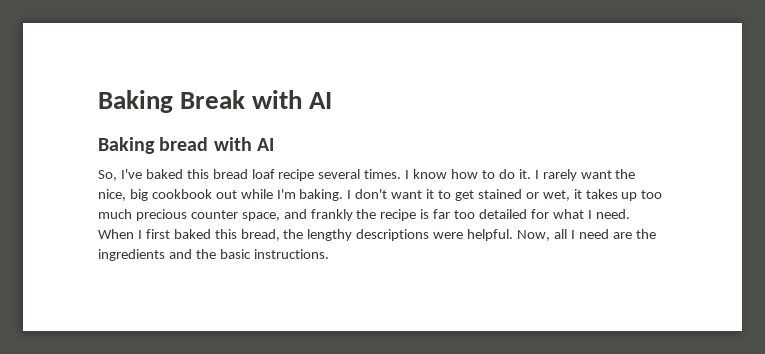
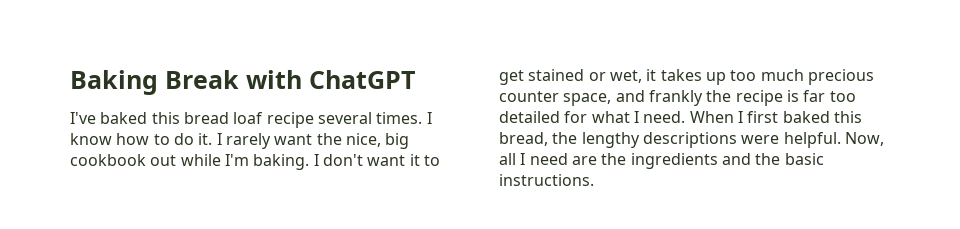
- Baking Break with AI
- Baking bread with AI
- So, I've baked this bread loaf recipe several times.
+ Baking Break with ChatGPT
+ I've baked this bread loaf recipe several times.

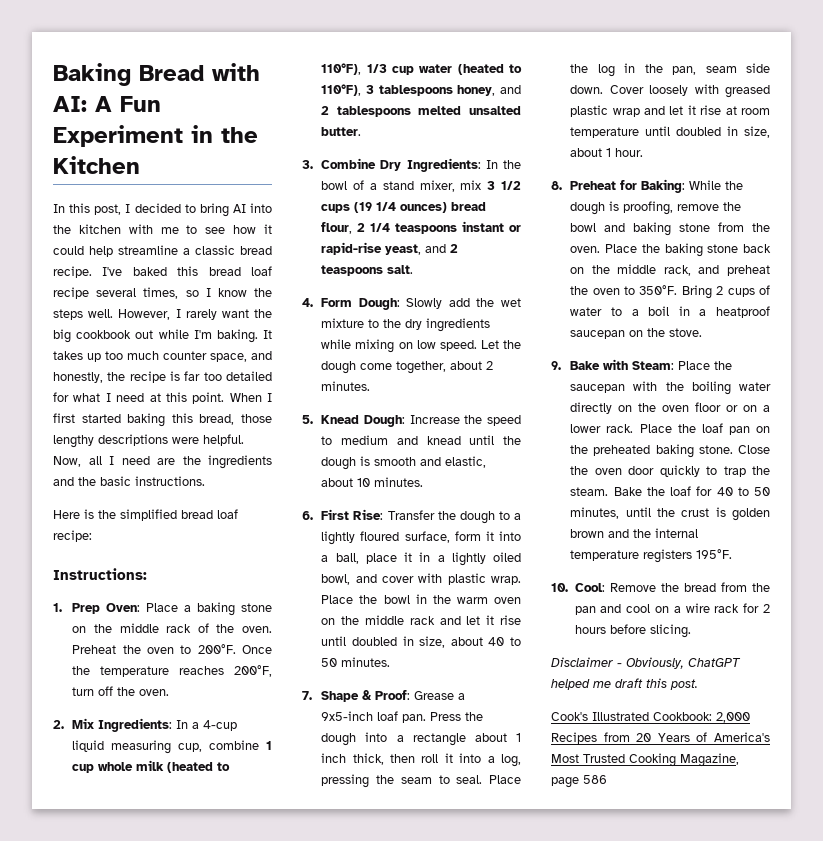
- Baking Break with ChatGPT
- I've baked this bread loaf recipe several times. I know how to do it. I rarely want the nice, big cookbook out while I'm baking.
+ Baking Bread with AI: A Fun Experiment in the Kitchen
+ In this post, I decided to bring AI into the kitchen with me to see how it could help streamline a classic bread recipe. I've baked this bread loaf recipe several times, so I know the steps well. However, I rarely want the big cookbook out while I'm baking.
- I don't want it to get stained or wet, it takes up too much precious counter space, and frankly the recipe is far too detailed for what I need.
+ It takes up too much counter space, and honestly, the recipe is far too detailed for what I need at this point.
- When I first baked this bread, the lengthy descriptions were helpful.
+ When I first started baking this bread, those lengthy descriptions were helpful.
+ Here is the simplified bread loaf recipe:
+ Instructions:
+ 1. Prep Oven: Place a baking stone on the middle rack of the oven. Preheat the oven to 200°F. Once the temperature reaches 200°F, turn off the oven.
+ 2. Mix Ingredients: In a 4-cup liquid measuring cup, combine 1 cup whole milk (heated to 110°F), 1/3 cup water (heated to 110°F), 3 tablespoons honey, and 2 tablespoons melted unsalted butter.
+ 3. Combine Dry Ingredients: In the bowl of a stand mixer, mix 3 1/2 cups (19 1/4 ounces) bread flour, 2 1/4 teaspoons instant or rapid-rise yeast, and 2 teaspoons salt.
+ 4. Form Dough: Slowly add the wet mixture to the dry ingredients while mixing on low speed. Let the dough come together, about 2 minutes.
+ 5. Knead Dough: Increase the speed to medium and knead until the dough is smooth and elastic, about 10 minutes.
+ 6. First Rise: Transfer the dough to a lightly floured surface, form it into a ball, place it in a lightly oiled bowl, and cover with plastic wrap. Place the bowl in the warm oven on the middle rack and let it rise until doubled in size, about 40 to 50 minutes.
+ 7. Shape & Proof: Grease a 9x5-inch loaf pan. Press the dough into a rectangle about 1 inch thick, then roll it into a log, pressing the seam to seal. Place the log in the pan, seam side down. Cover loosely with greased plastic wrap and let it rise at room temperature until doubled in size, about 1 hour.
+ 8. Preheat for Baking: While the dough is proofing, remove the bowl and baking stone from the oven. Place the baking stone back on the middle rack, and preheat the oven to 350°F. Bring 2 cups of water to a boil in a heatproof saucepan on the stove.
+ 9. Bake with Steam: Place the saucepan with the boiling water directly on the oven floor or on a lower rack. Place the loaf pan on the preheated baking stone. Close the oven door quickly to trap the steam. Bake the loaf for 40 to 50 minutes, until the crust is golden brown and the internal temperature registers 195°F.
+ 10. Cool: Remove the bread from the pan and cool on a wire rack for 2 hours before slicing.
+ Disclaimer - Obviously, ChatGPT helped me draft this post.
+ Cook's Illustrated Cookbook: 2,000 Recipes from 20 Years of America's Most Trusted Cooking Magazine, page 586

